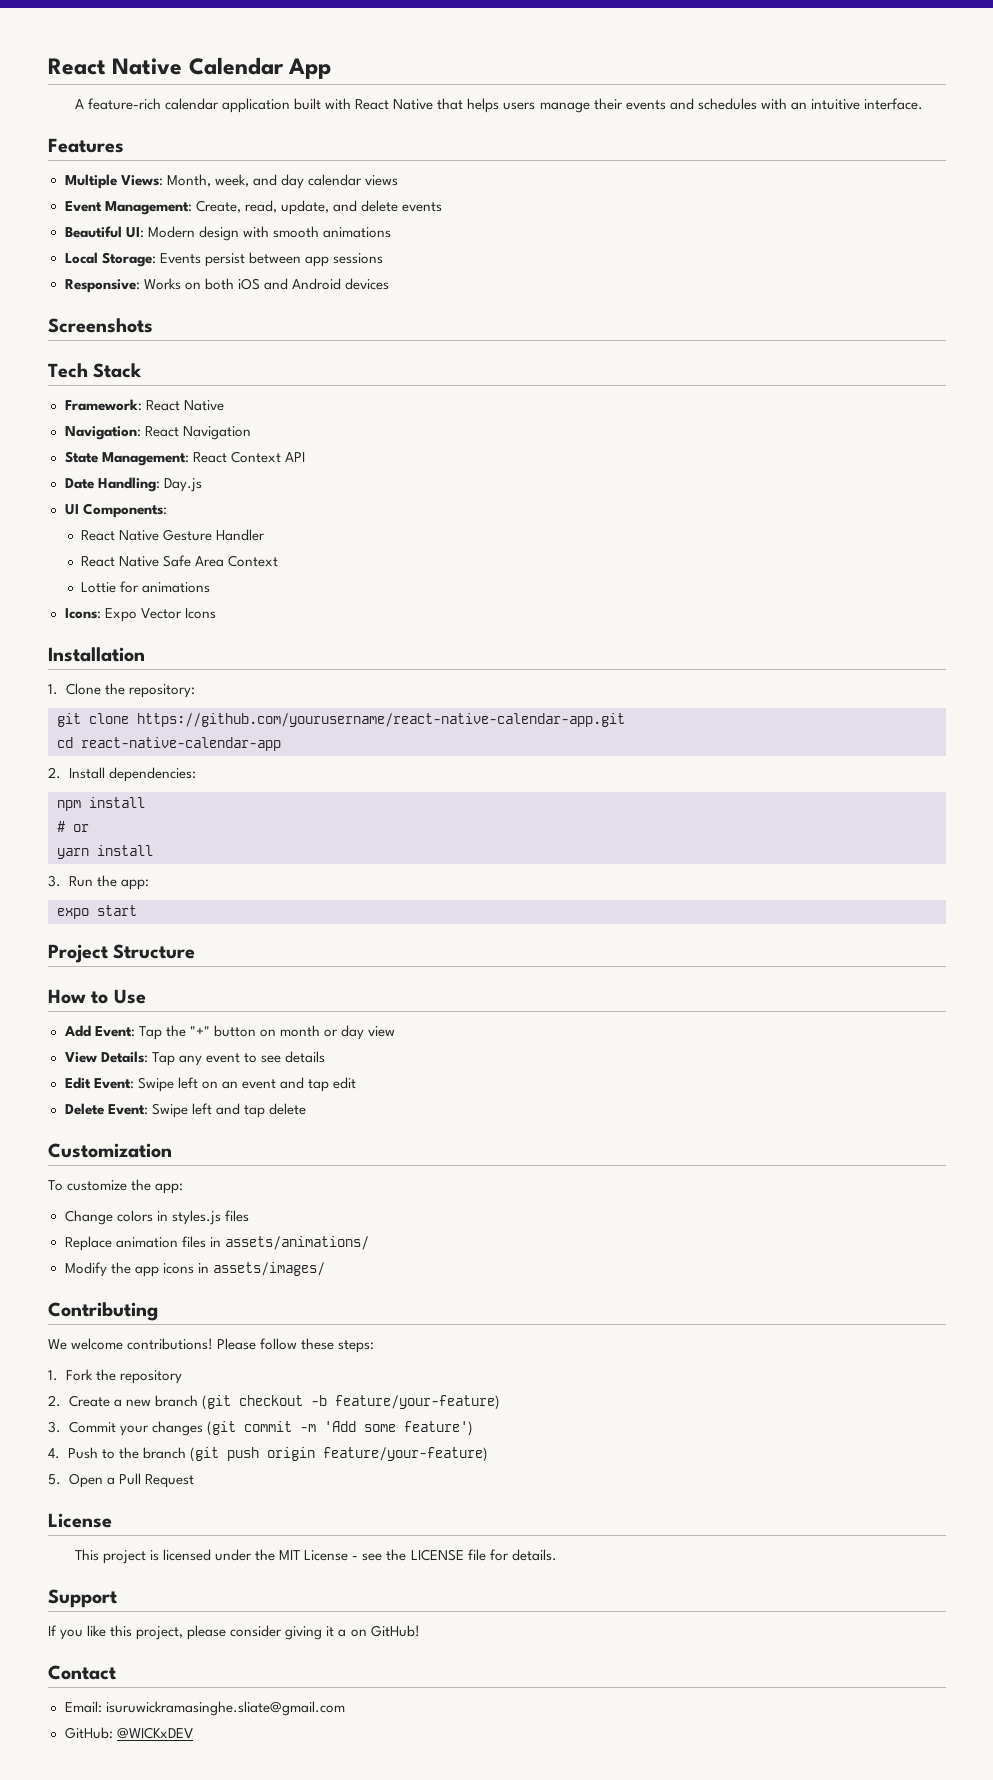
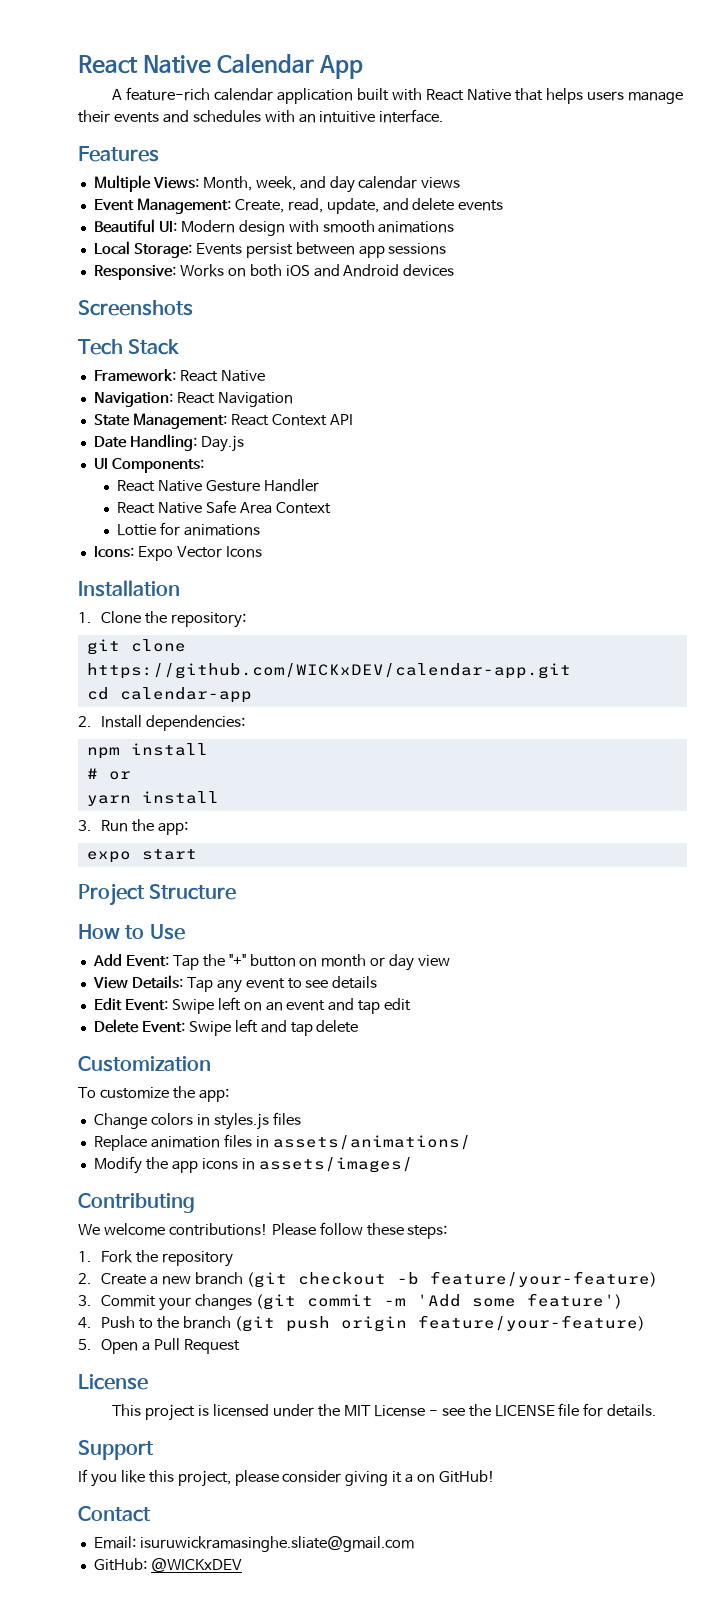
- git clone https://github.com/yourusername/react-native-calendar-app.git
+ git clone https://github.com/WICKxDEV/calendar-app.git
- cd react-native-calendar-app
+ cd calendar-app

